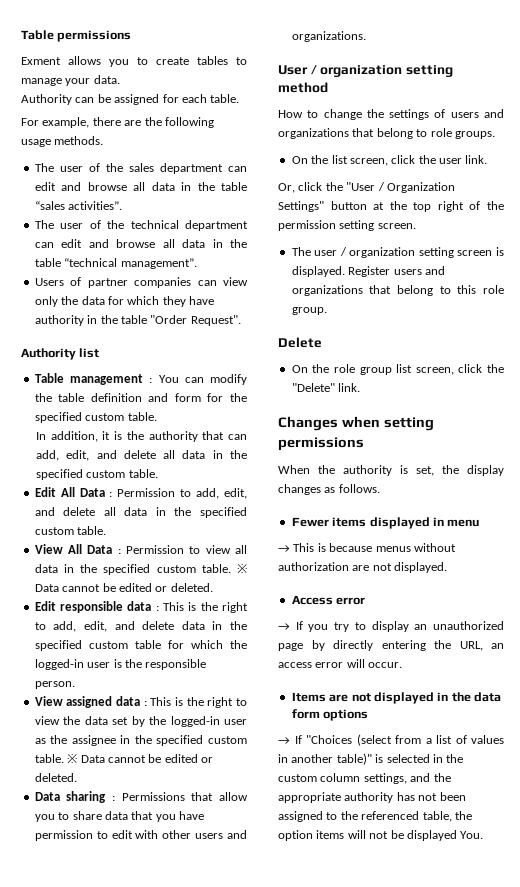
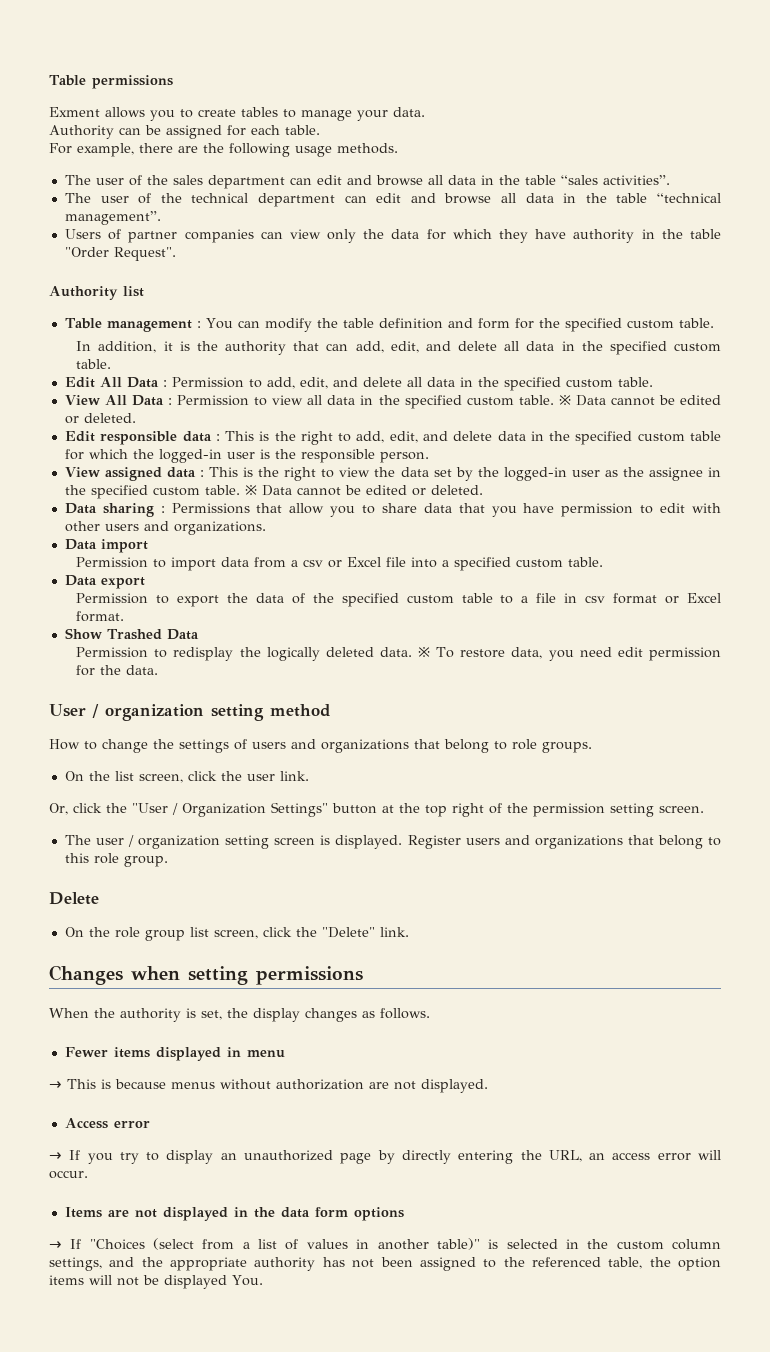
+ Data import
+ Permission to import data from a csv or Excel file into a specified custom table.
+ Data export
+ Permission to export the data of the specified custom table to a file in csv format or Excel format.
+ Show Trashed Data
+ Permission to redisplay the logically deleted data. ※ To restore data, you need edit permission for the data.

